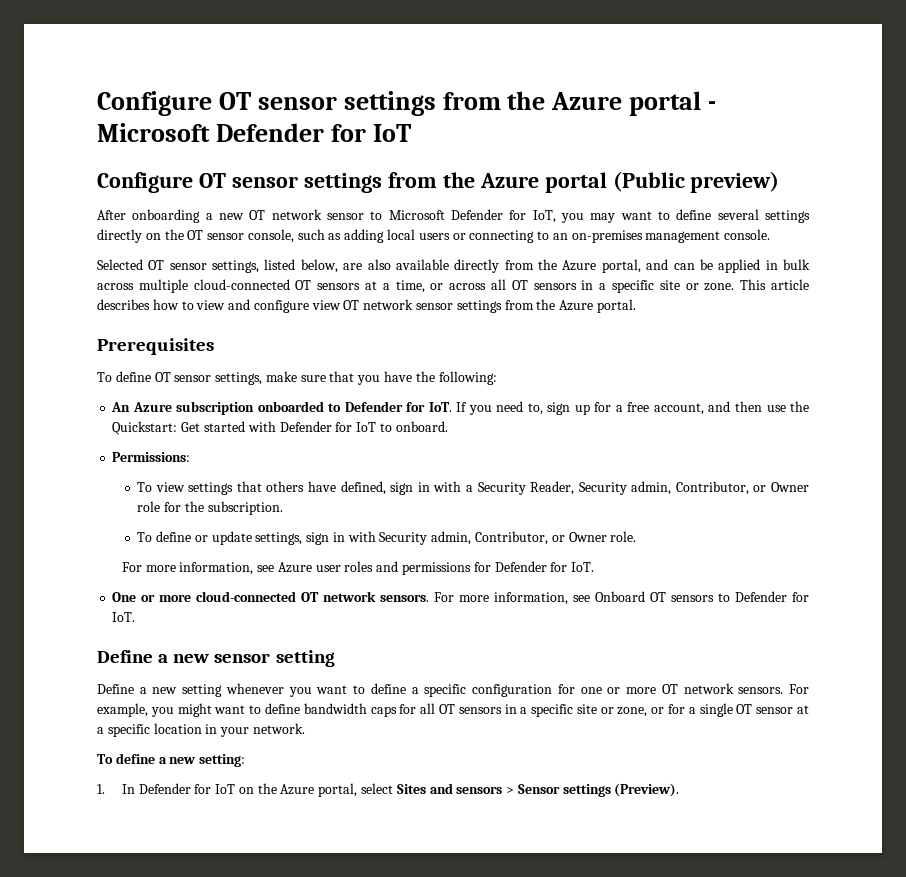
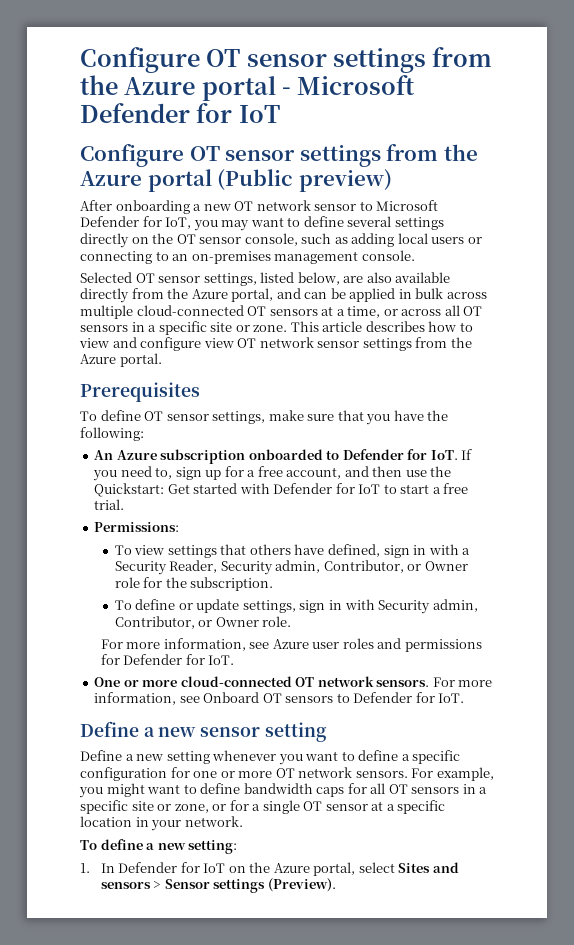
- An Azure subscription onboarded to Defender for IoT. If you need to, sign up for a free account, and then use the Quickstart: Get started with Defender for IoT to onboard.
+ An Azure subscription onboarded to Defender for IoT. If you need to, sign up for a free account, and then use the Quickstart: Get started with Defender for IoT to start a free trial.

